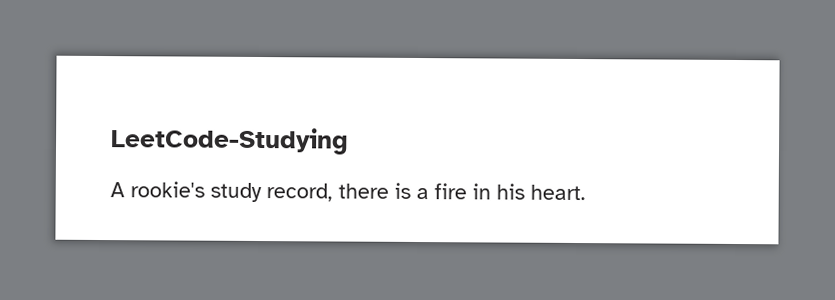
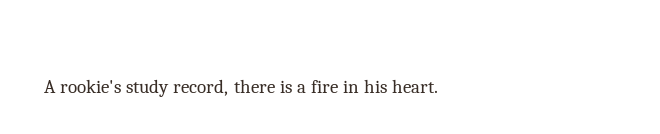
- LeetCode-Studying

